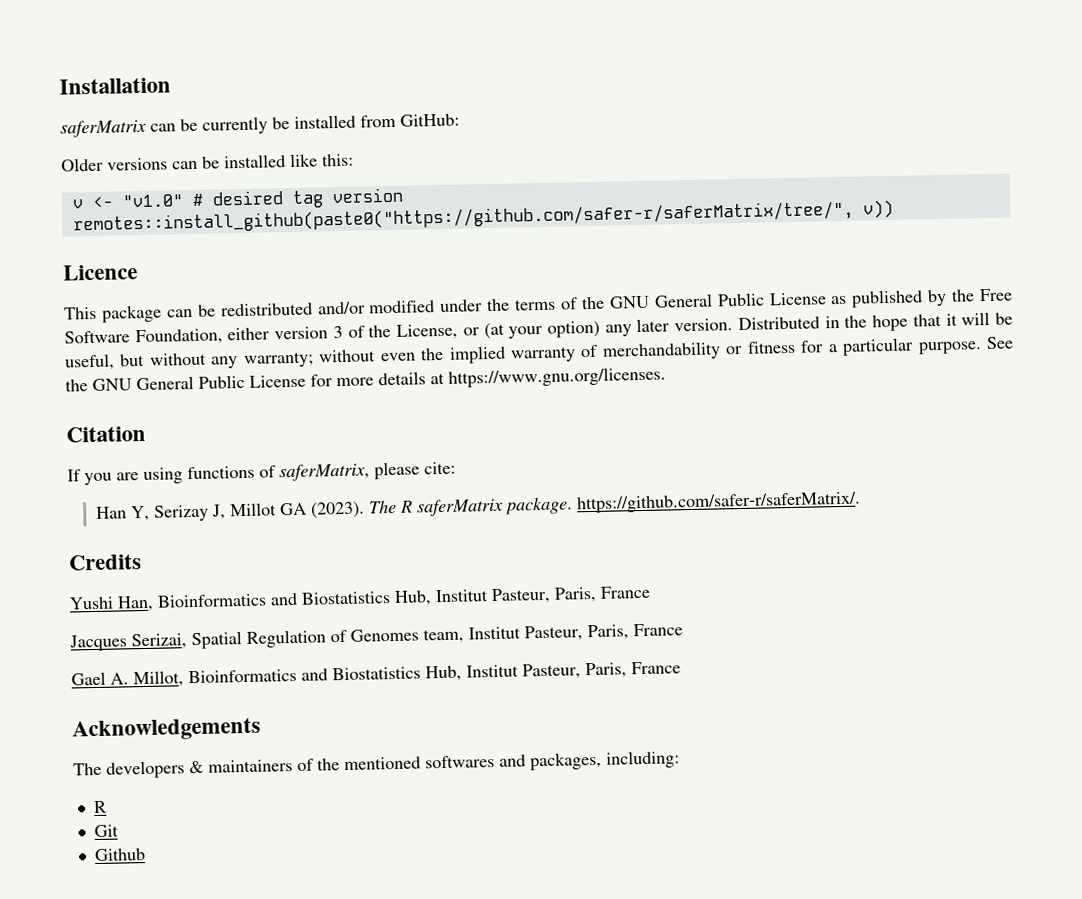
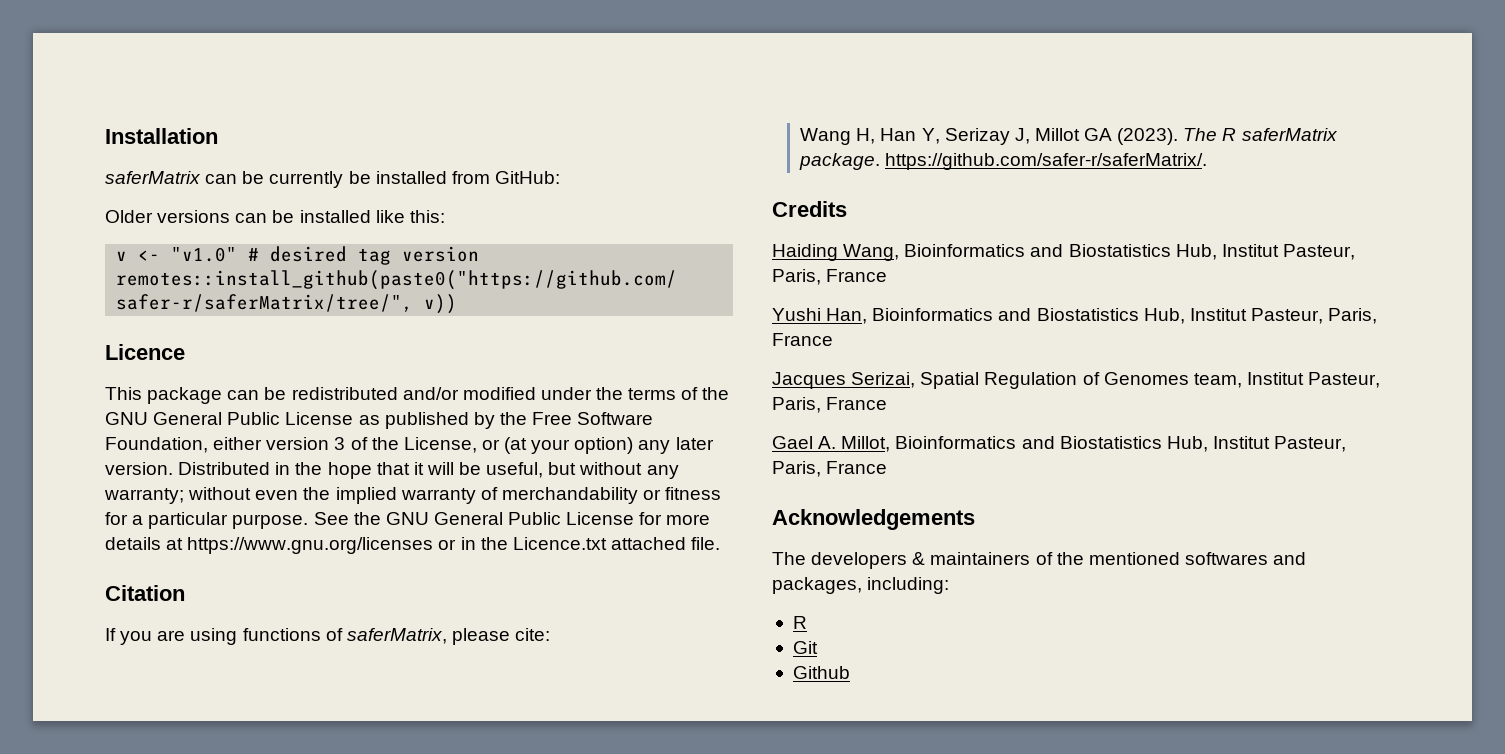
- See the GNU General Public License for more details at https://www.gnu.org/licenses.
+ See the GNU General Public License for more details at https://www.gnu.org/licenses or in the Licence.txt attached file.
- Han Y, Serizay J, Millot GA (2023).
+ Wang H, Han Y, Serizay J, Millot GA (2023).
+ Haiding Wang, Bioinformatics and Biostatistics Hub, Institut Pasteur, Paris, France

